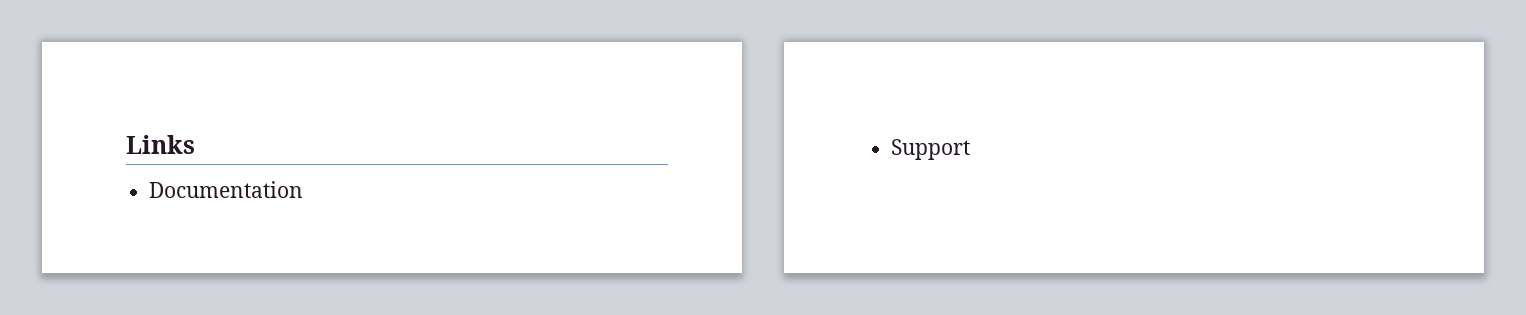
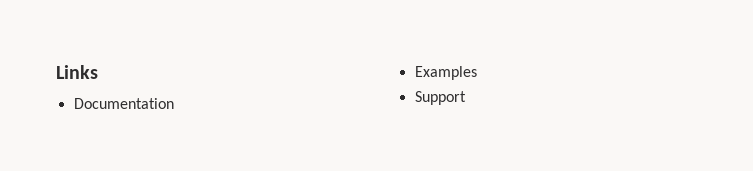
+ Examples

